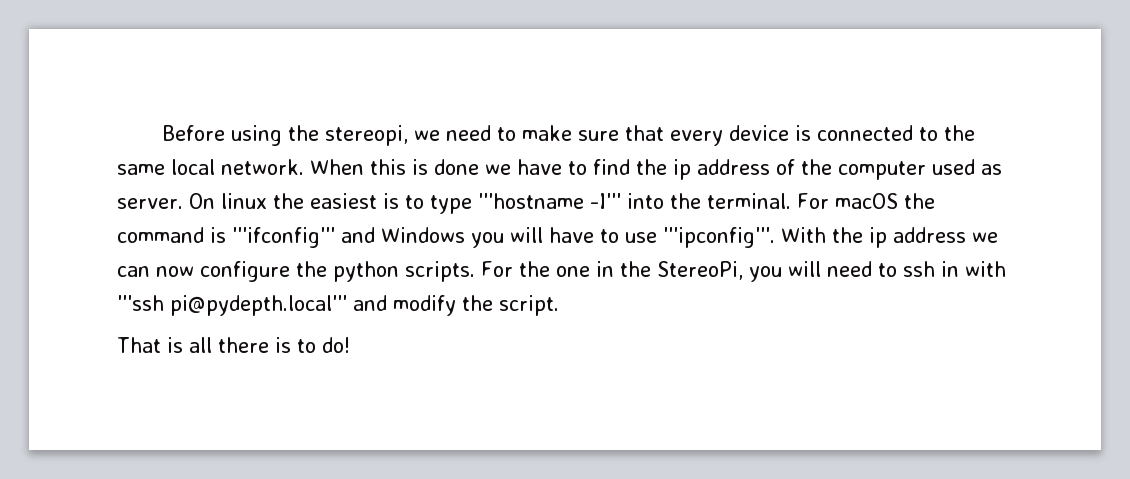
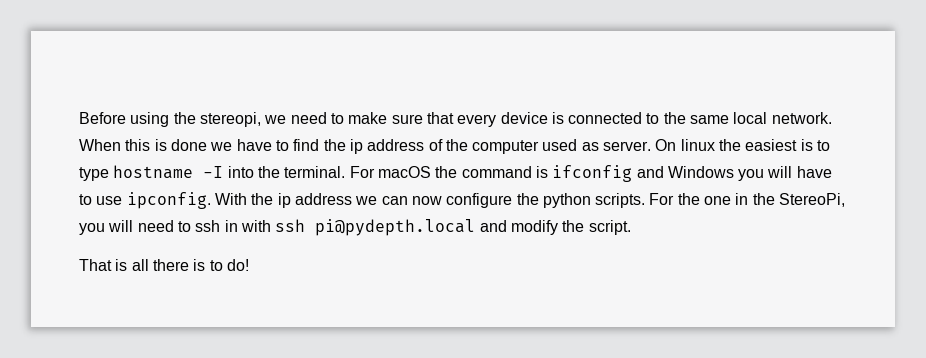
- On linux the easiest is to type '''hostname -I''' into the terminal.
+ On linux the easiest is to type hostname -I into the terminal.
- For macOS the command is '''ifconfig''' and Windows you will have to use '''ipconfig'''.
+ For macOS the command is ifconfig and Windows you will have to use ipconfig.
- For the one in the StereoPi, you will need to ssh in with '''ssh pi@pydepth.local''' and modify the script.
+ For the one in the StereoPi, you will need to ssh in with ssh pi@pydepth.local and modify the script.

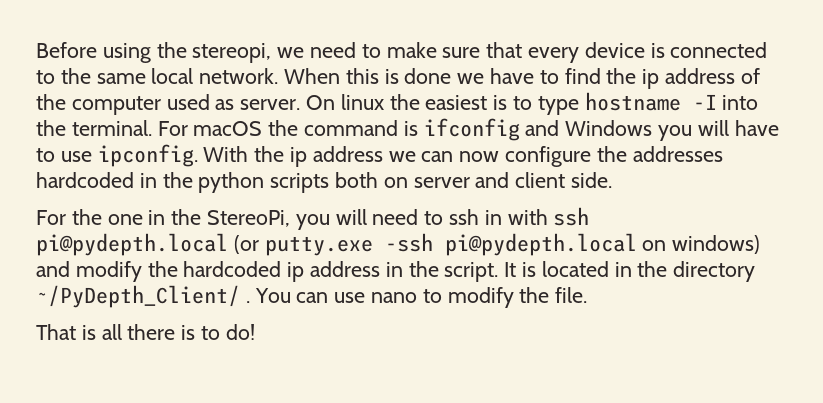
- With the ip address we can now configure the python scripts. For the one in the StereoPi, you will need to ssh in with ssh pi@pydepth.local and modify the script.
+ With the ip address we can now configure the addresses hardcoded in the python scripts both on server and client side.
+ For the one in the StereoPi, you will need to ssh in with ssh pi@pydepth.local (or putty.exe -ssh pi@pydepth.local on windows) and modify the hardcoded ip address in the script. It is located in the directory ~/PyDepth_Client/ . You can use nano to modify the file.

